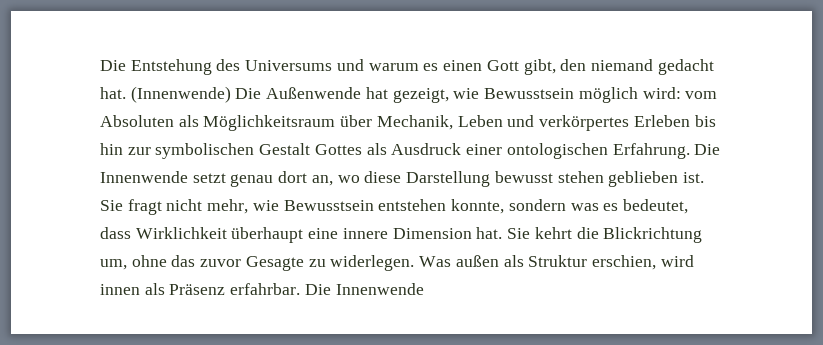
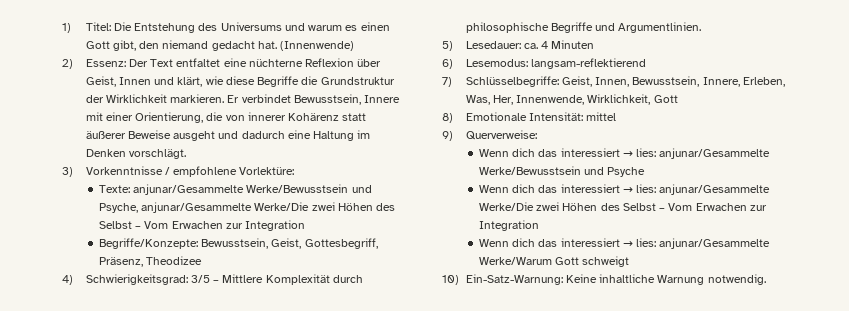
- Die Entstehung des Universums und warum es einen Gott gibt, den niemand gedacht hat.
+ 1) Titel: Die Entstehung des Universums und warum es einen Gott gibt, den niemand gedacht hat.
- (Innenwende) Die Außenwende hat gezeigt, wie Bewusstsein möglich wird: vom Absoluten als Möglichkeitsraum über Mechanik, Leben und verkörpertes Erleben bis hin zur symbolischen Gestalt Gottes als Ausdruck einer ontologischen Erfahrung. Die Innenwende setzt genau dort an, wo diese Darstellung bewusst stehen geblieben ist. Sie fragt nicht mehr, wie Bewusstsein entstehen konnte, sondern was es bedeutet, dass Wirklichkeit überhaupt eine innere Dimension hat. Sie kehrt die Blickrichtung um, ohne das zuvor Gesagte zu widerlegen. Was außen als Struktur erschien, wird innen als Präsenz erfahrbar. Die Innenwende
+ (Innenwende)
+ 2) Essenz: Der Text entfaltet eine nüchterne Reflexion über Geist, Innen und klärt, wie diese Begriffe die Grundstruktur der Wirklichkeit markieren. Er verbindet Bewusstsein, Innere mit einer Orientierung, die von innerer Kohärenz statt äußerer Beweise ausgeht und dadurch eine Haltung im Denken vorschlägt.
+ 3) Vorkenntnisse / empfohlene Vorlektüre:
+ Texte: anjunar/Gesammelte Werke/Bewusstsein und Psyche, anjunar/Gesammelte Werke/Die zwei Höhen des Selbst – Vom Erwachen zur Integration
+ Begriffe/Konzepte: Bewusstsein, Geist, Gottesbegriff, Präsenz, Theodizee
+ 4) Schwierigkeitsgrad: 3/5 – Mittlere Komplexität durch philosophische Begriffe und Argumentlinien.
+ 5) Lesedauer: ca. 4 Minuten
+ 6) Lesemodus: langsam-reflektierend
+ 7) Schlüsselbegriffe: Geist, Innen, Bewusstsein, Innere, Erleben, Was, Her, Innenwende, Wirklichkeit, Gott
+ 8) Emotionale Intensität: mittel
+ 9) Querverweise:
+ Wenn dich das interessiert → lies: anjunar/Gesammelte Werke/Bewusstsein und Psyche
+ Wenn dich das interessiert → lies: anjunar/Gesammelte Werke/Die zwei Höhen des Selbst – Vom Erwachen zur Integration
+ Wenn dich das interessiert → lies: anjunar/Gesammelte Werke/Warum Gott schweigt
+ 10) Ein-Satz-Warnung: Keine inhaltliche Warnung notwendig.

